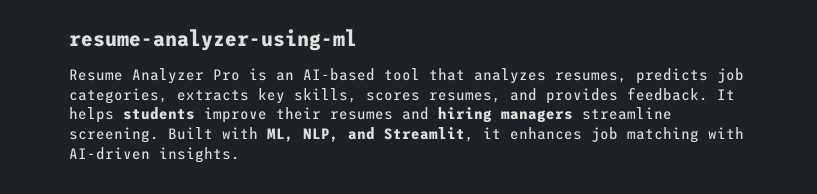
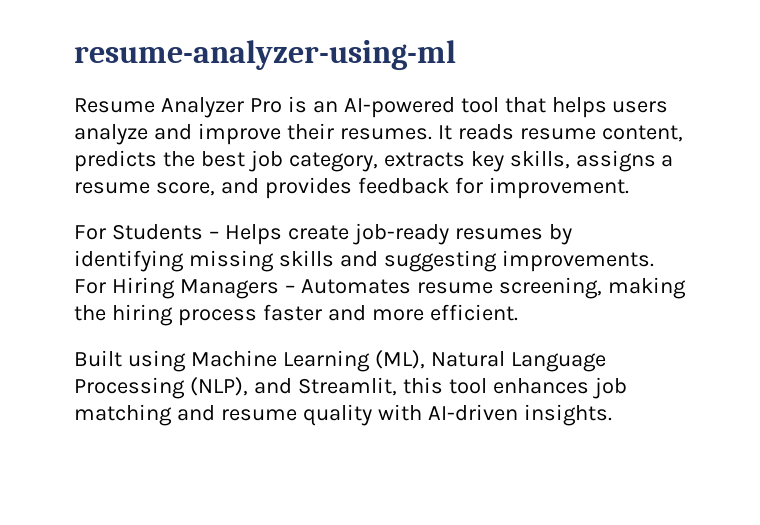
- Resume Analyzer Pro is an AI-based tool that analyzes resumes, predicts job categories, extracts key skills, scores resumes, and provides feedback. It helps students improve their resumes and hiring managers streamline screening. Built with ML, NLP, and Streamlit, it enhances job matching with AI-driven insights.
+ Resume Analyzer Pro is an AI-powered tool that helps users analyze and improve their resumes. It reads resume content, predicts the best job category, extracts key skills, assigns a resume score, and provides feedback for improvement.
+ For Students – Helps create job-ready resumes by identifying missing skills and suggesting improvements. For Hiring Managers – Automates resume screening, making the hiring process faster and more efficient.
+ Built using Machine Learning (ML), Natural Language Processing (NLP), and Streamlit, this tool enhances job matching and resume quality with AI-driven insights.

